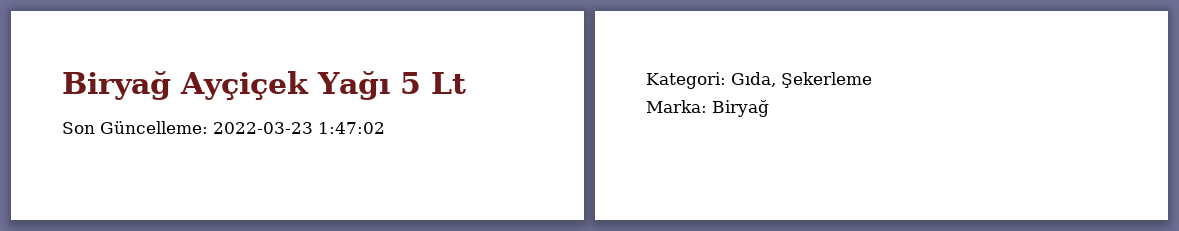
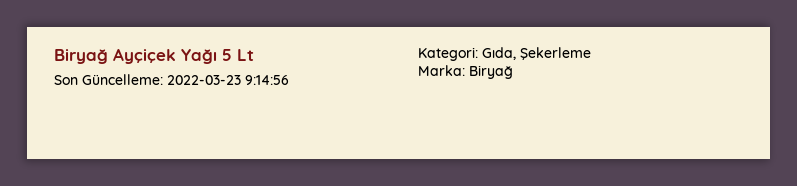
- Son Güncelleme: 2022-03-23 1:47:02
+ Son Güncelleme: 2022-03-23 9:14:56

